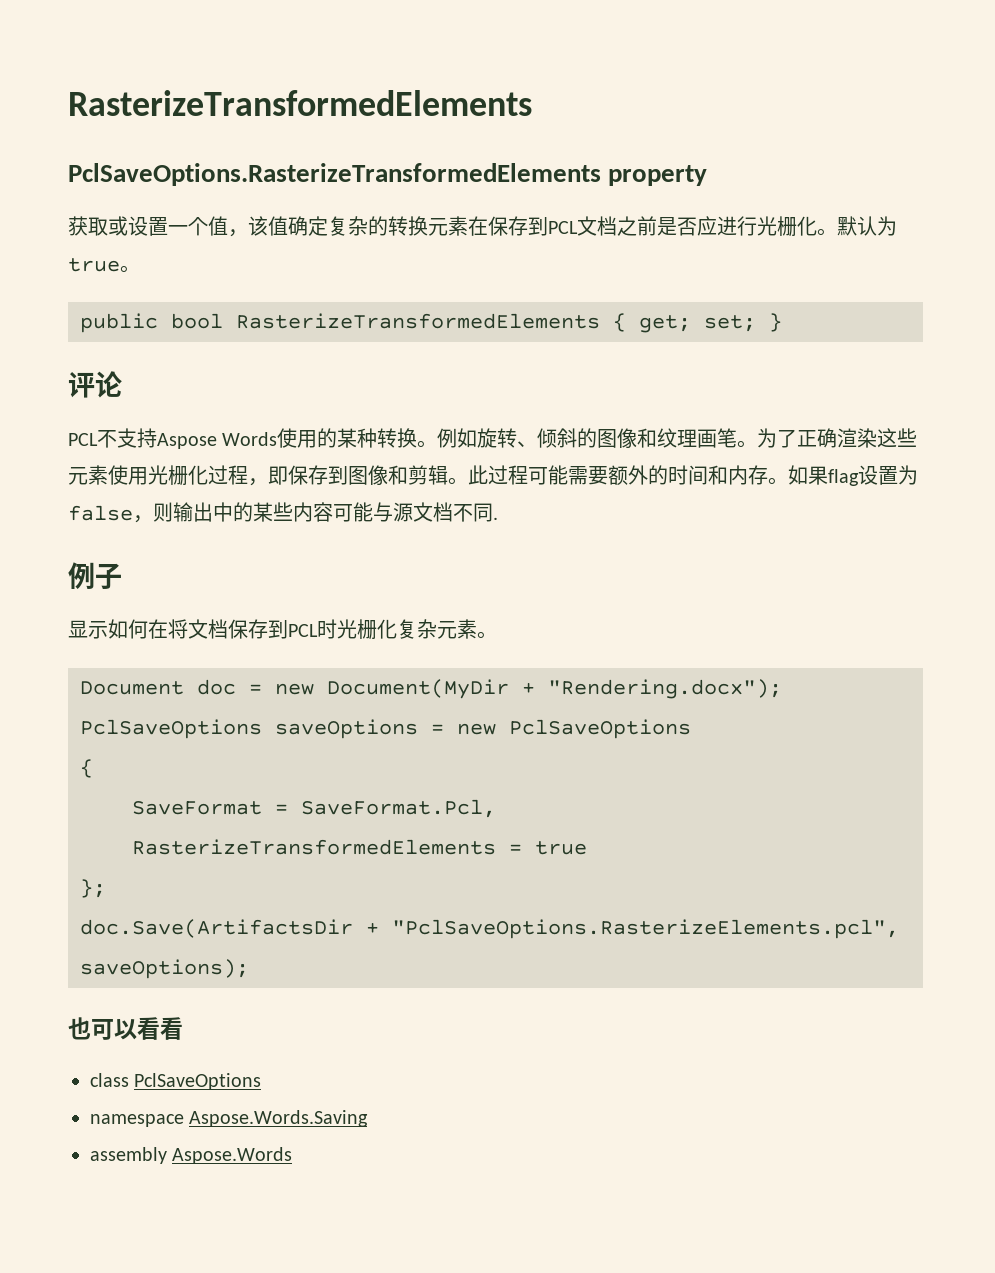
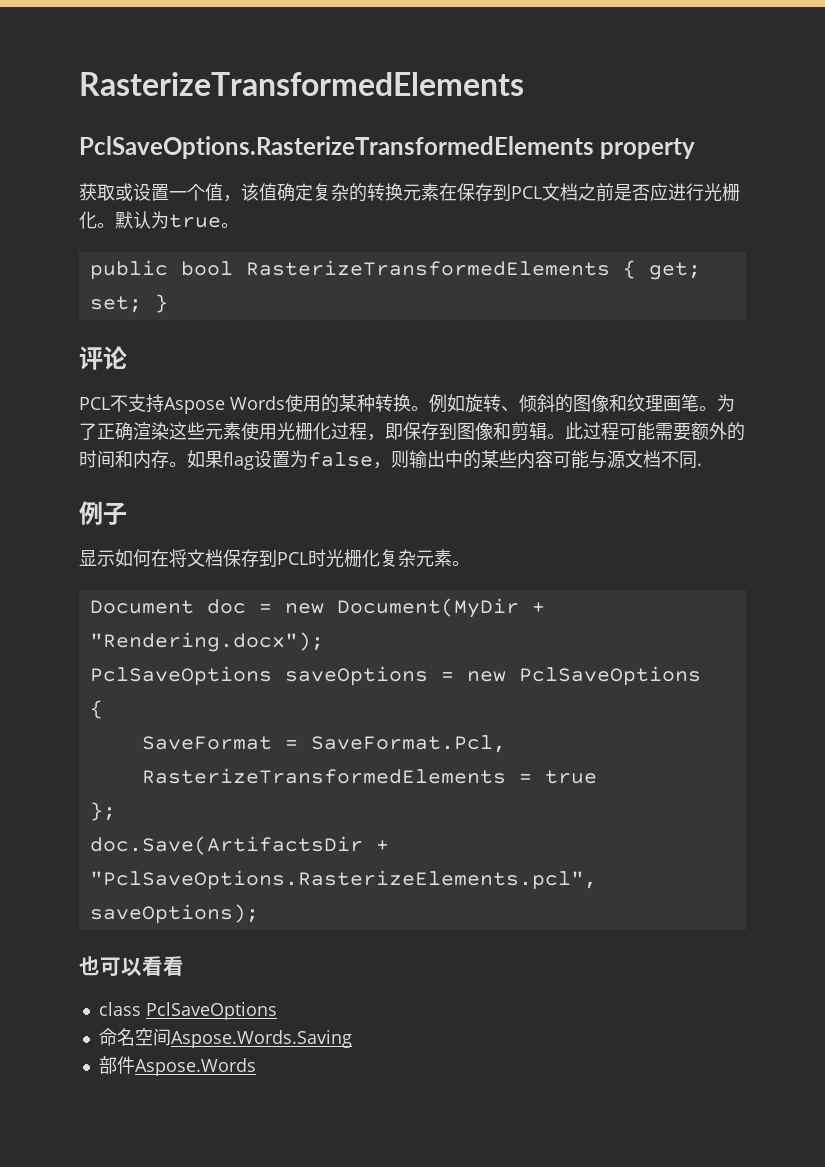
- namespace Aspose.Words.Saving
+ 命名空间Aspose.Words.Saving
- assembly Aspose.Words
+ 部件Aspose.Words

